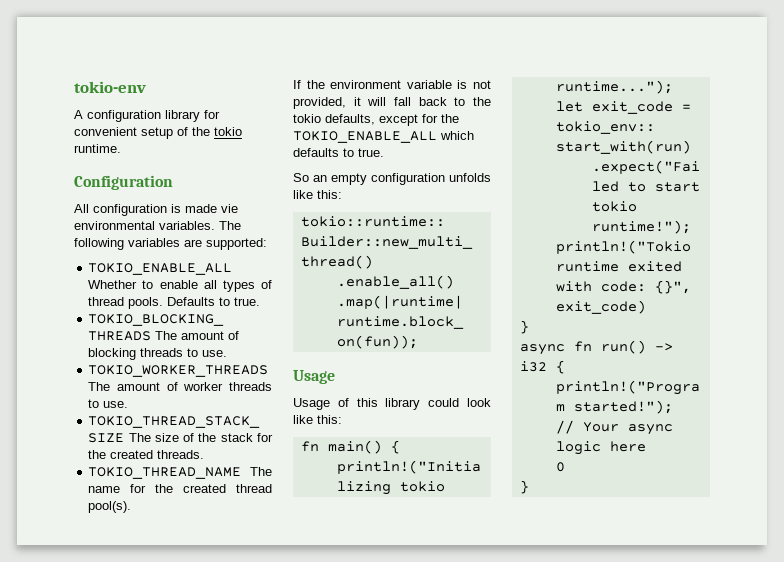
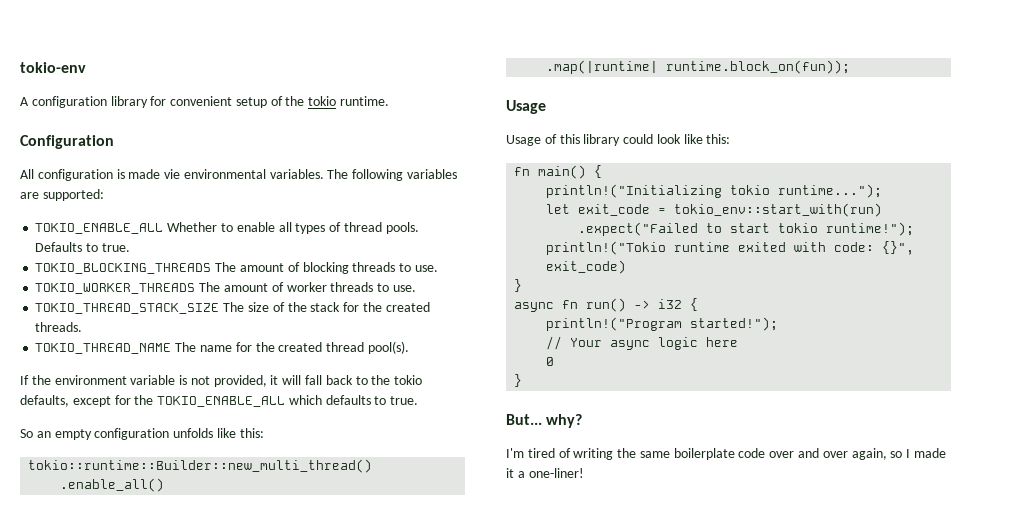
+ But... why?
+ I'm tired of writing the same boilerplate code over and over again, so I made it a one-liner!

